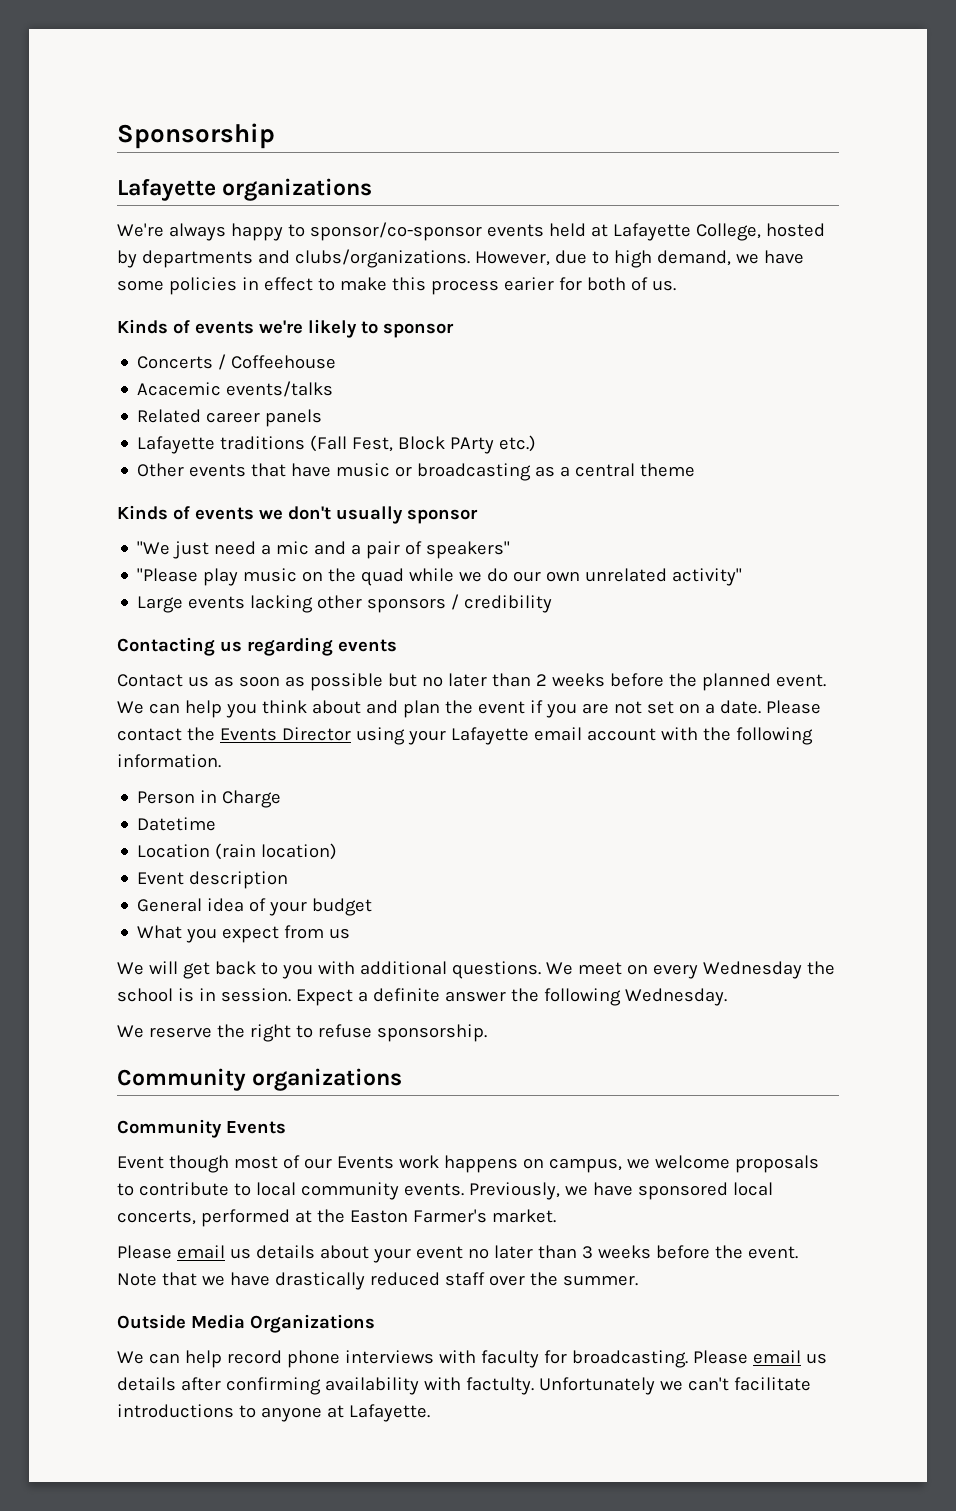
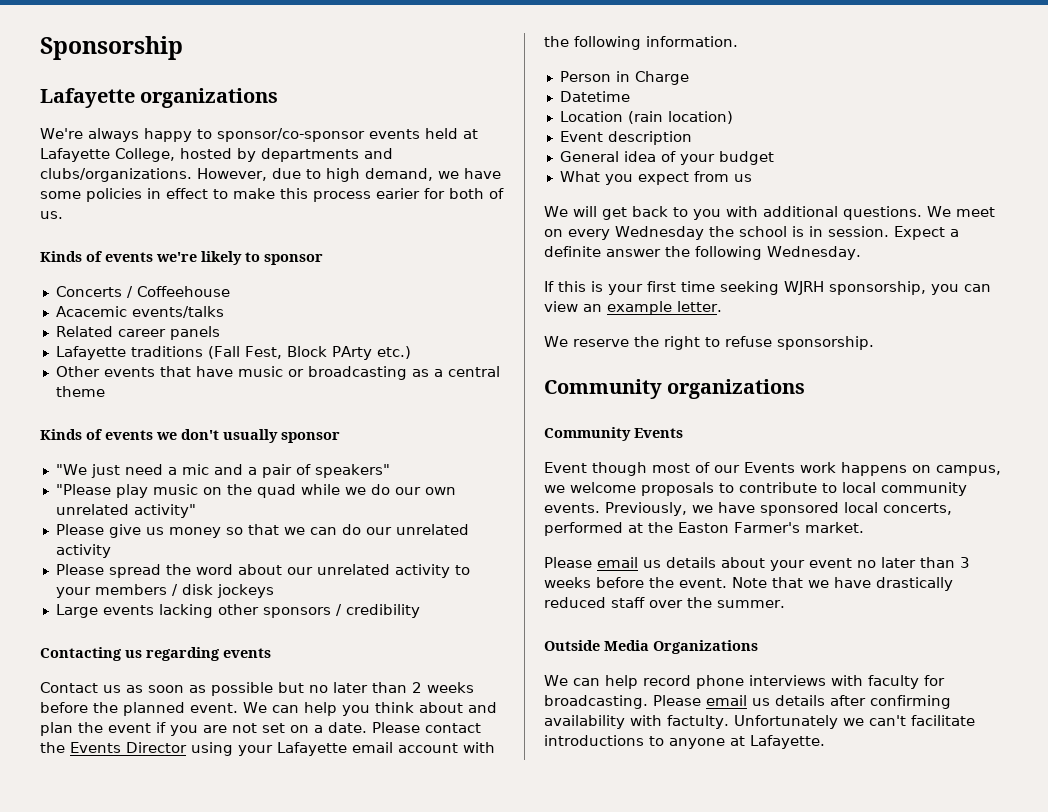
+ Please give us money so that we can do our unrelated activity
+ Please spread the word about our unrelated activity to your members / disk jockeys
+ If this is your first time seeking WJRH sponsorship, you can view an example letter.

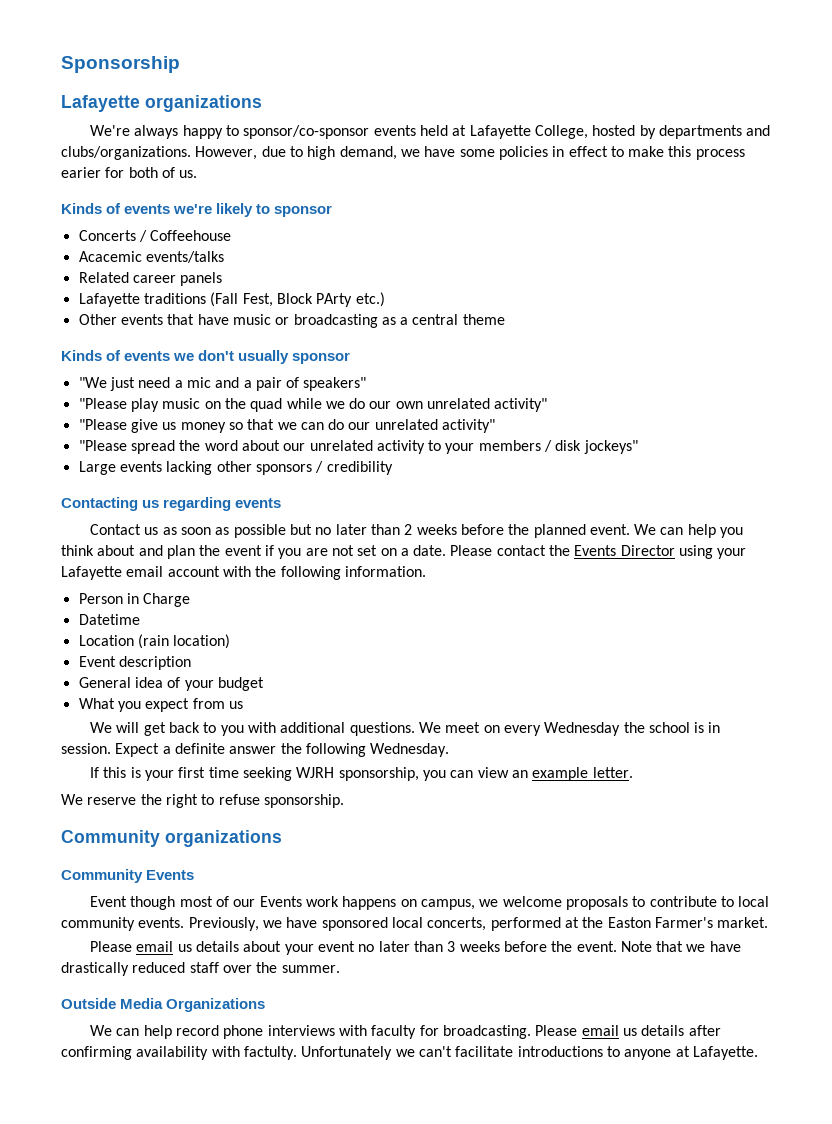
- Please give us money so that we can do our unrelated activity
- Please spread the word about our unrelated activity to your members / disk jockeys
+ "Please give us money so that we can do our unrelated activity"
+ "Please spread the word about our unrelated activity to your members / disk jockeys"

